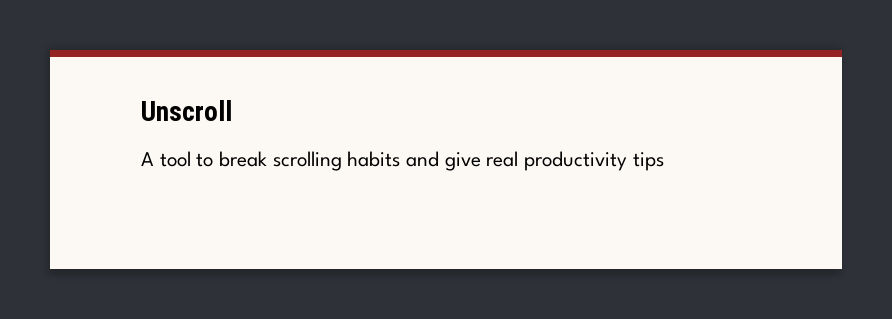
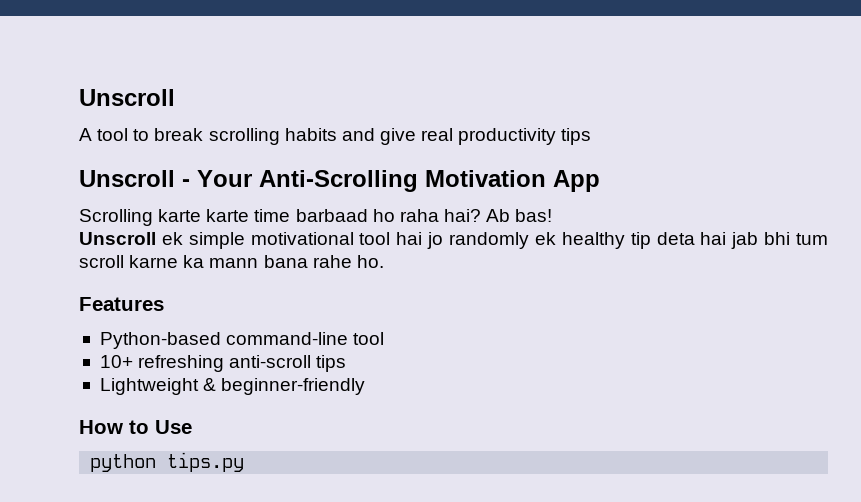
+ Unscroll - Your Anti-Scrolling Motivation App
+ Scrolling karte karte time barbaad ho raha hai? Ab bas!
+ Unscroll ek simple motivational tool hai jo randomly ek healthy tip deta hai jab bhi tum scroll karne ka mann bana rahe ho.
+ Features
+ Python-based command-line tool
+ 10+ refreshing anti-scroll tips
+ Lightweight & beginner-friendly
+ How to Use
+ python tips.py

